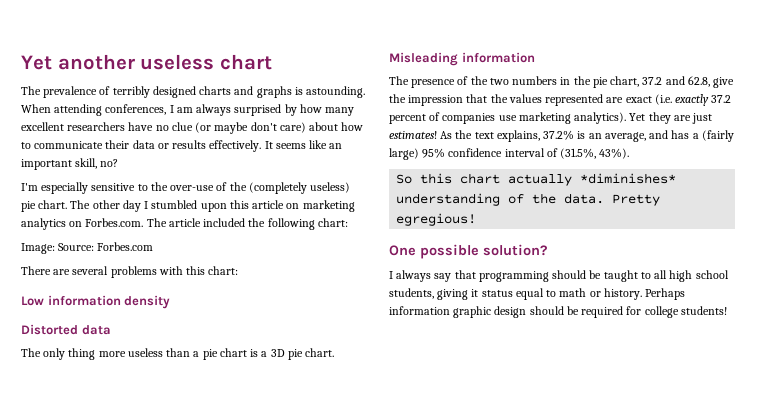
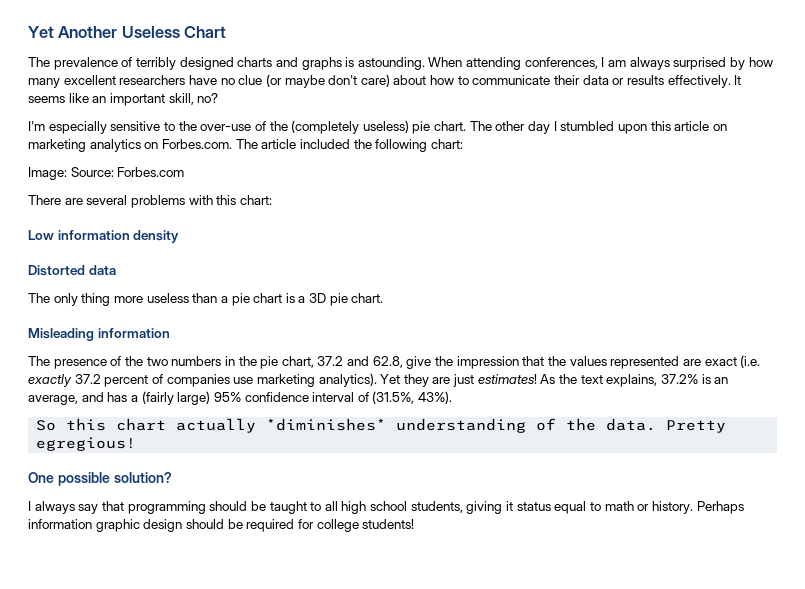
- Yet another useless chart
+ Yet Another Useless Chart

